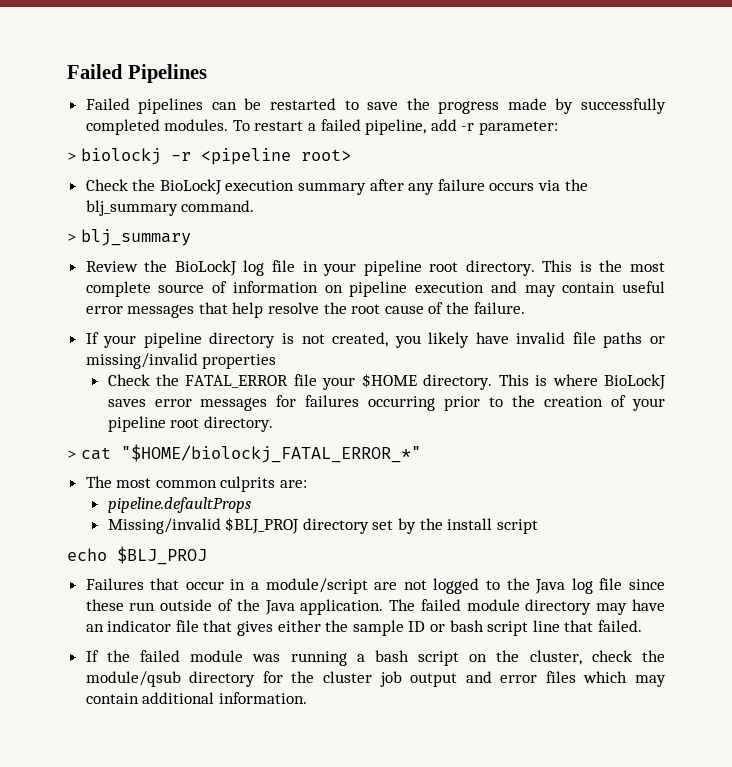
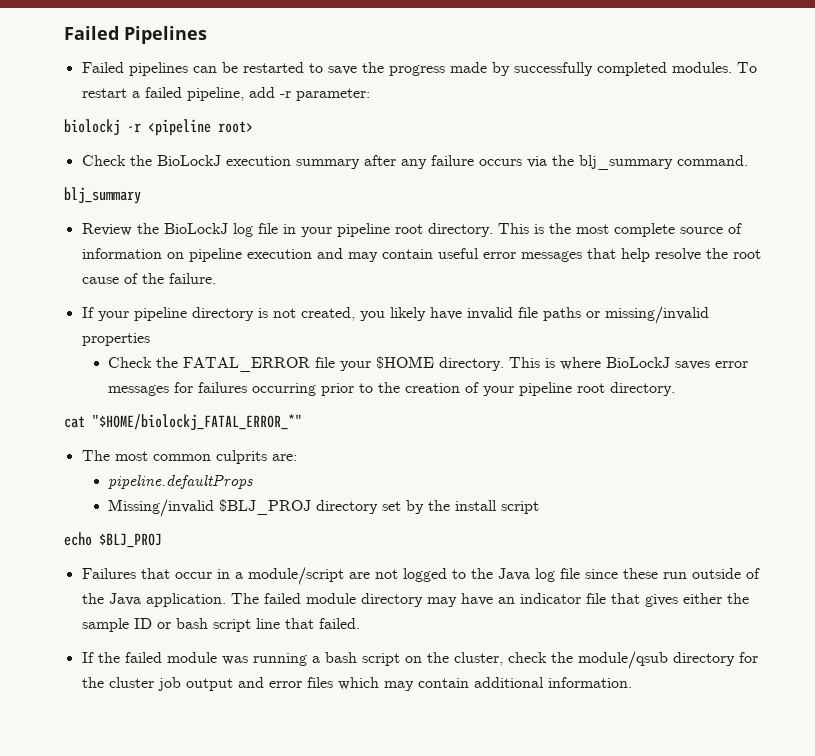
- > biolockj -r <pipeline root>
+ biolockj -r <pipeline root>
  Check the BioLockJ execution summary after any failure occurs via the blj_summary command.
- > blj_summary
+ blj_summary
- > cat "$HOME/biolockj_FATAL_ERROR_*"
+ cat "$HOME/biolockj_FATAL_ERROR_*"

